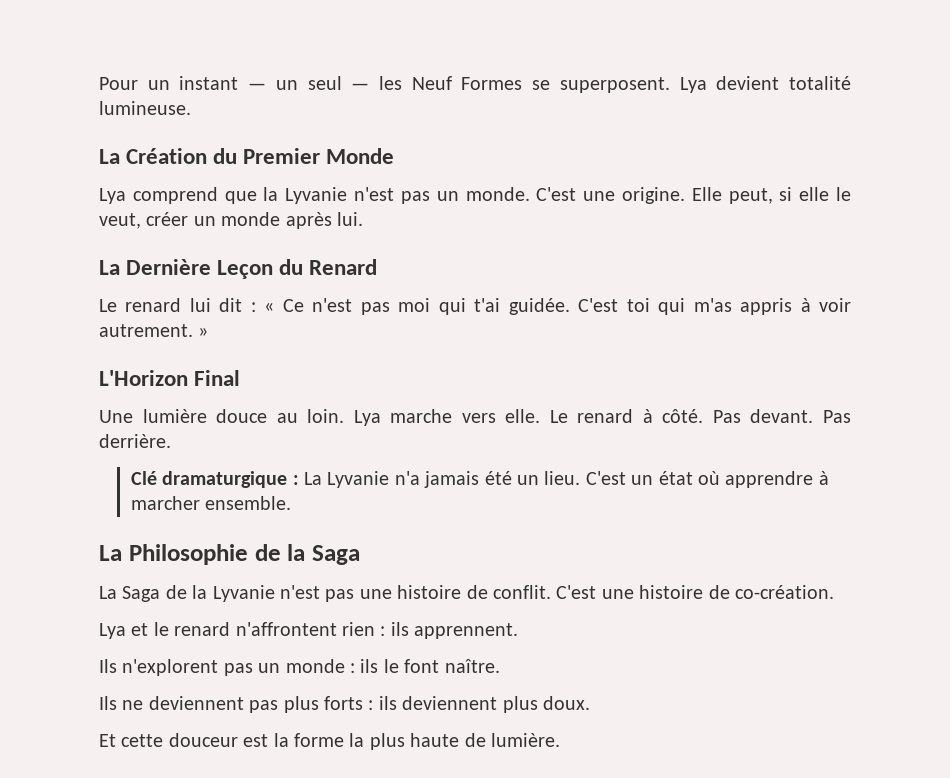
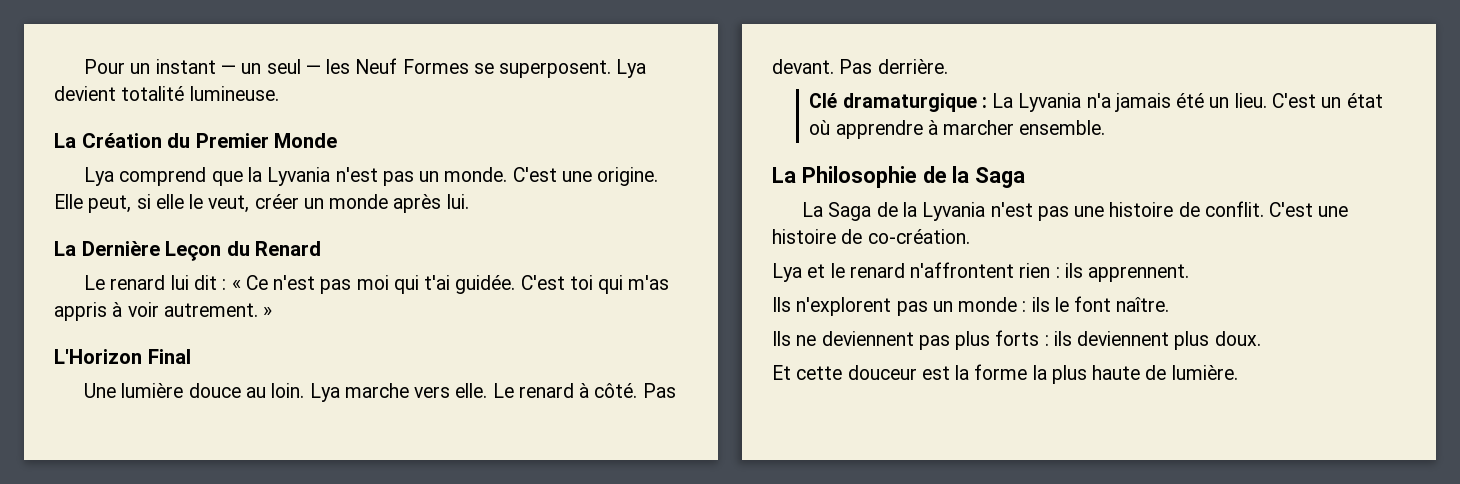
- Lya comprend que la Lyvanie n'est pas un monde.
+ Lya comprend que la Lyvania n'est pas un monde.
- Clé dramaturgique : La Lyvanie n'a jamais été un lieu.
+ Clé dramaturgique : La Lyvania n'a jamais été un lieu.
- La Saga de la Lyvanie n'est pas une histoire de conflit.
+ La Saga de la Lyvania n'est pas une histoire de conflit.

